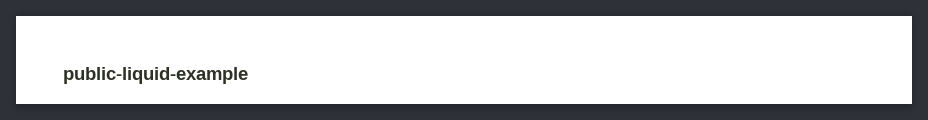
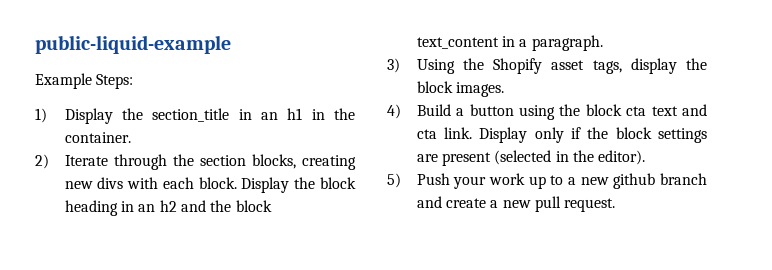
+ Example Steps:
+ 1) Display the section_title in an h1 in the container.
+ 2) Iterate through the section blocks, creating new divs with each block. Display the block heading in an h2 and the block text_content in a paragraph.
+ 3) Using the Shopify asset tags, display the block images.
+ 4) Build a button using the block cta text and cta link. Display only if the block settings are present (selected in the editor).
+ 5) Push your work up to a new github branch and create a new pull request.

